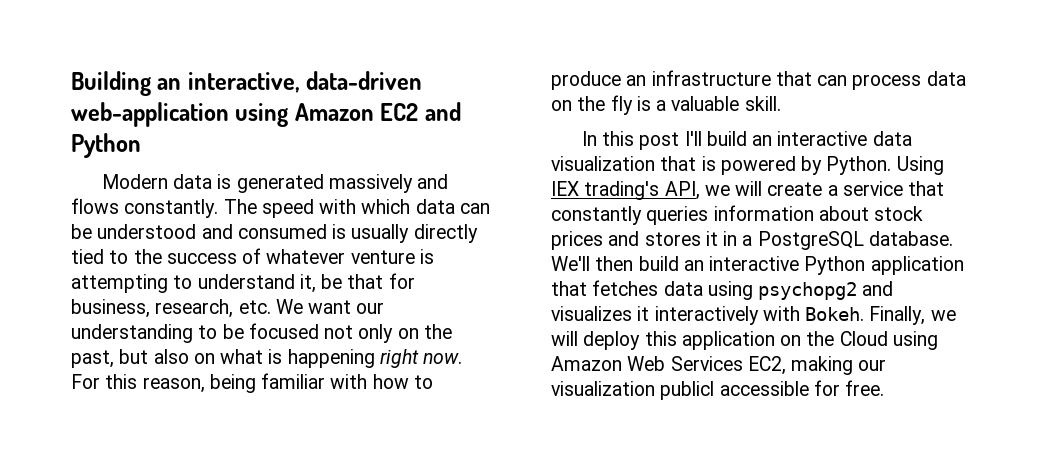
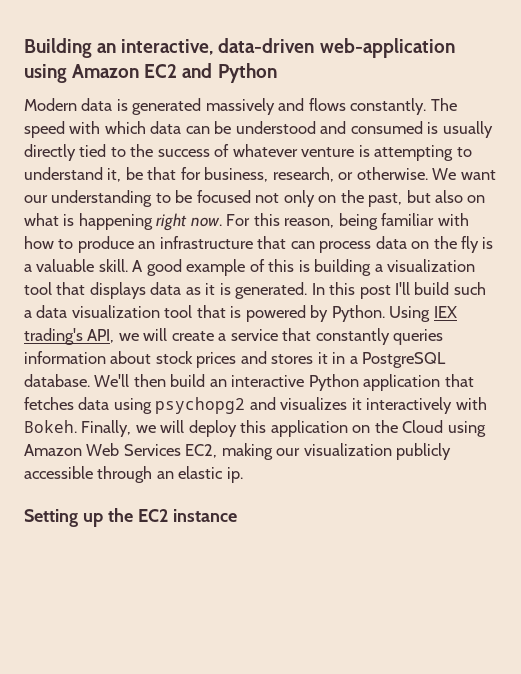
- The speed with which data can be understood and consumed is usually directly tied to the success of whatever venture is attempting to understand it, be that for business, research, etc. We want our understanding to be focused not only on the past, but also on what is happening right now.
+ The speed with which data can be understood and consumed is usually directly tied to the success of whatever venture is attempting to understand it, be that for business, research, or otherwise. We want our understanding to be focused not only on the past, but also on what is happening right now.
- For this reason, being familiar with how to produce an infrastructure that can process data on the fly is a valuable skill.
- In this post I'll build an interactive data visualization that is powered by Python.
+ For this reason, being familiar with how to produce an infrastructure that can process data on the fly is a valuable skill. A good example of this is building a visualization tool that displays data as it is generated. In this post I'll build such a data visualization tool that is powered by Python.
- Finally, we will deploy this application on the Cloud using Amazon Web Services EC2, making our visualization publicl accessible for free.
+ Finally, we will deploy this application on the Cloud using Amazon Web Services EC2, making our visualization publicly accessible through an elastic ip.
+ Setting up the EC2 instance

